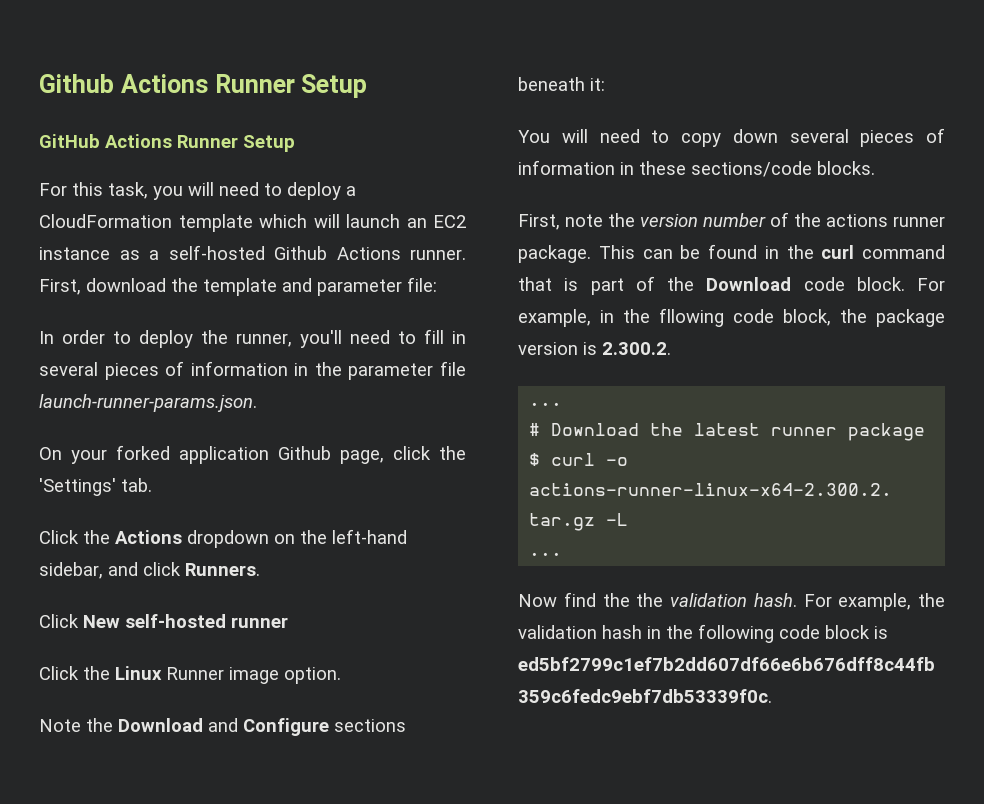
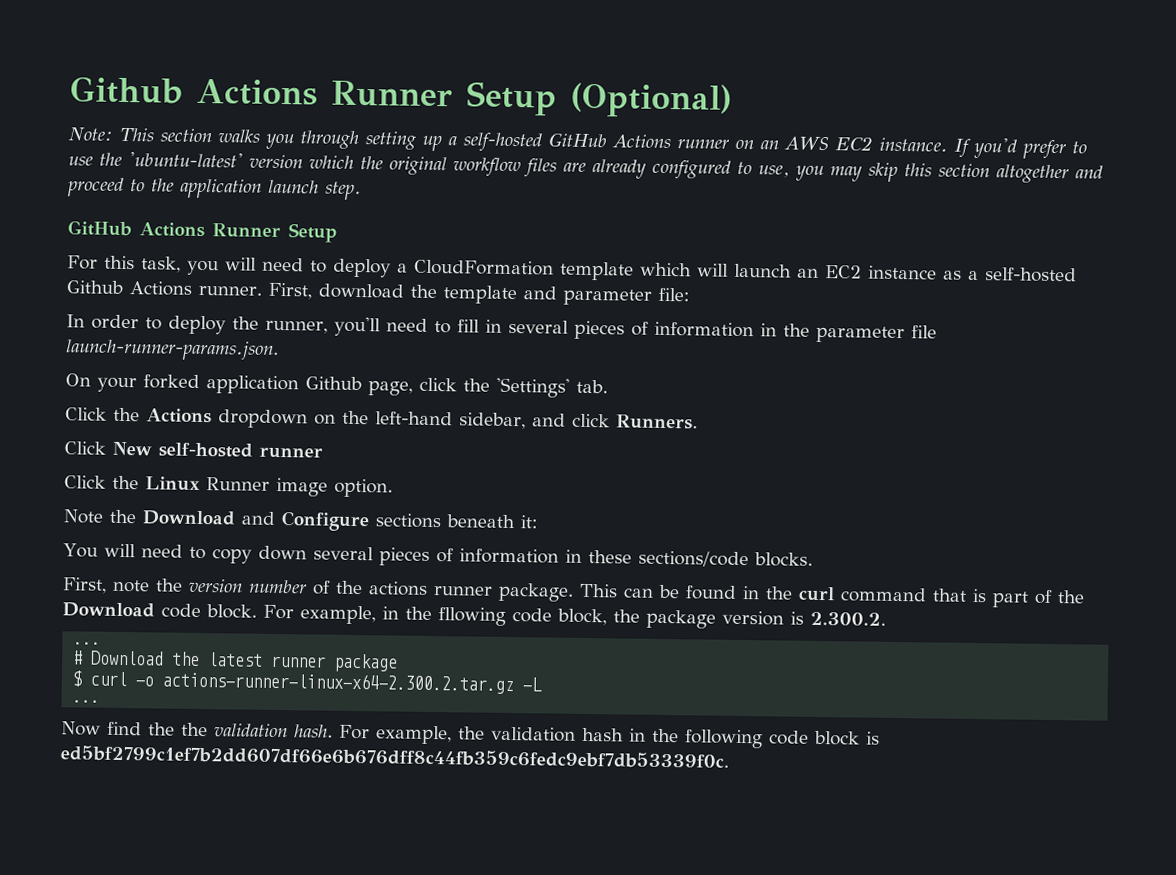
- Github Actions Runner Setup
+ Github Actions Runner Setup (Optional)
+ Note: This section walks you through setting up a self-hosted GitHub Actions runner on an AWS EC2 instance. If you'd prefer to use the 'ubuntu-latest' version which the original workflow files are already configured to use, you may skip this section altogether and proceed to the application launch step.

